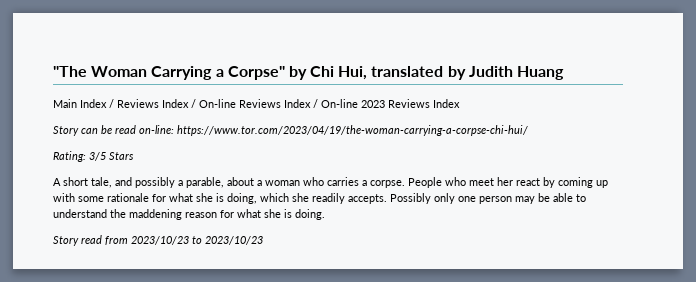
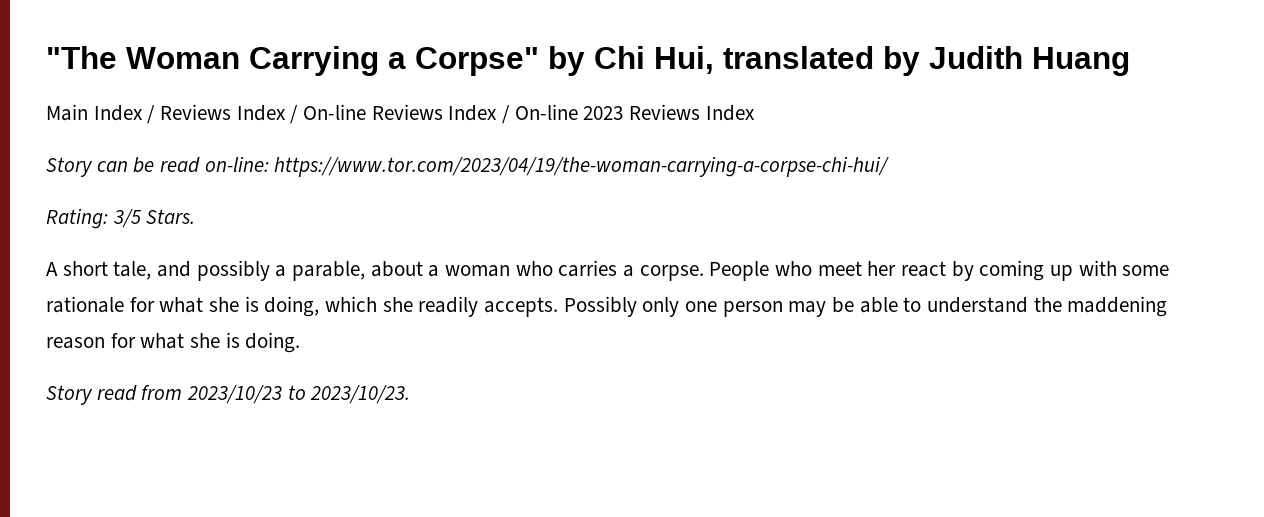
- Rating: 3/5 Stars
+ Rating: 3/5 Stars.
- Story read from 2023/10/23 to 2023/10/23
+ Story read from 2023/10/23 to 2023/10/23.

